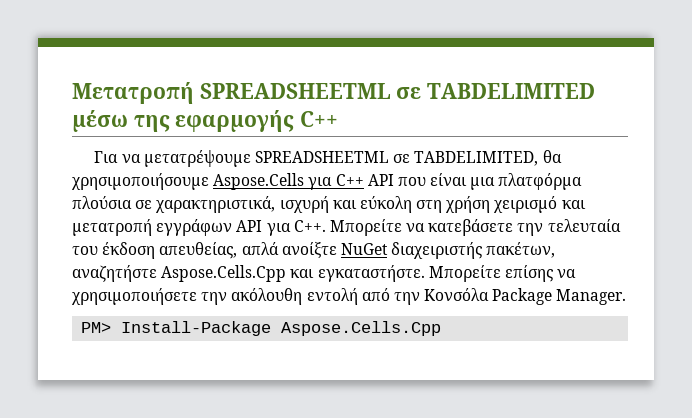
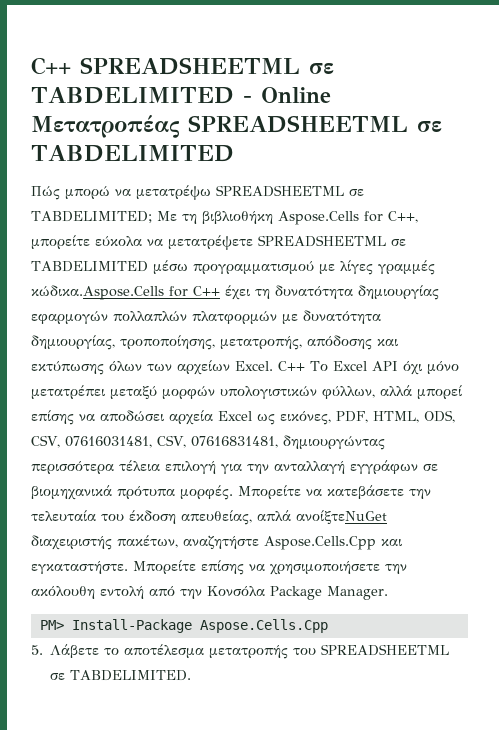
- Μετατροπή SPREADSHEETML σε TABDELIMITED μέσω της εφαρμογής C++
- Για να μετατρέψουμε SPREADSHEETML σε TABDELIMITED, θα χρησιμοποιήσουμε Aspose.Cells για C++ API που είναι μια πλατφόρμα πλούσια σε χαρακτηριστικά, ισχυρή και εύκολη στη χρήση χειρισμό και μετατροπή εγγράφων API για C++. Μπορείτε να κατεβάσετε την τελευταία του έκδοση απευθείας, απλά ανοίξτε NuGet διαχειριστής πακέτων, αναζητήστε Aspose.Cells.Cpp και εγκαταστήστε.
+ C++ SPREADSHEETML σε TABDELIMITED - Online Μετατροπέας SPREADSHEETML σε TABDELIMITED
+ Πώς μπορώ να μετατρέψω SPREADSHEETML σε TABDELIMITED; Με τη βιβλιοθήκη Aspose.Cells for C++, μπορείτε εύκολα να μετατρέψετε SPREADSHEETML σε TABDELIMITED μέσω προγραμματισμού με λίγες γραμμές κώδικα.Aspose.Cells for C++ έχει τη δυνατότητα δημιουργίας εφαρμογών πολλαπλών πλατφορμών με δυνατότητα δημιουργίας, τροποποίησης, μετατροπής, απόδοσης και εκτύπωσης όλων των αρχείων Excel. C++ Το Excel API όχι μόνο μετατρέπει μεταξύ μορφών υπολογιστικών φύλλων, αλλά μπορεί επίσης να αποδώσει αρχεία Excel ως εικόνες, PDF, HTML, ODS, CSV, 07616031481, CSV, 07616831481, δημιουργώντας περισσότερα τέλεια επιλογή για την ανταλλαγή εγγράφων σε βιομηχανικά πρότυπα μορφές. Μπορείτε να κατεβάσετε την τελευταία του έκδοση απευθείας, απλά ανοίξτεNuGet διαχειριστής πακέτων, αναζητήστε Aspose.Cells.Cpp και εγκαταστήστε.
+ 5. Λάβετε το αποτέλεσμα μετατροπής του SPREADSHEETML σε TABDELIMITED.

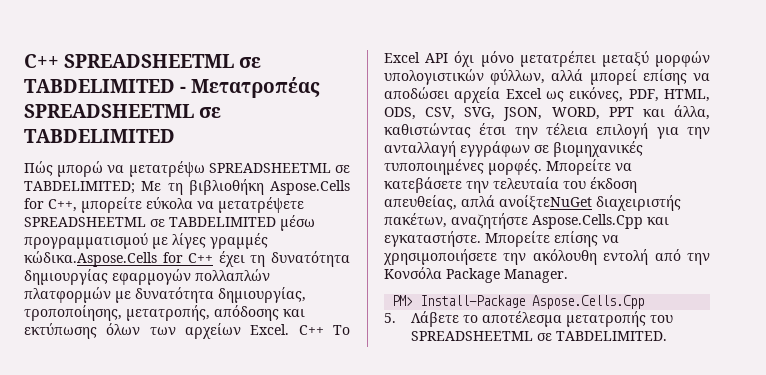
- C++ SPREADSHEETML σε TABDELIMITED - Online Μετατροπέας SPREADSHEETML σε TABDELIMITED
+ C++ SPREADSHEETML σε TABDELIMITED - Μετατροπέας SPREADSHEETML σε TABDELIMITED
- C++ Το Excel API όχι μόνο μετατρέπει μεταξύ μορφών υπολογιστικών φύλλων, αλλά μπορεί επίσης να αποδώσει αρχεία Excel ως εικόνες, PDF, HTML, ODS, CSV, 07616031481, CSV, 07616831481, δημιουργώντας περισσότερα τέλεια επιλογή για την ανταλλαγή εγγράφων σε βιομηχανικά πρότυπα μορφές.
+ C++ Το Excel API όχι μόνο μετατρέπει μεταξύ μορφών υπολογιστικών φύλλων, αλλά μπορεί επίσης να αποδώσει αρχεία Excel ως εικόνες, PDF, HTML, ODS, CSV, SVG, JSON, WORD, PPT και άλλα, καθιστώντας έτσι την τέλεια επιλογή για την ανταλλαγή εγγράφων σε βιομηχανικές τυποποιημένες μορφές.

